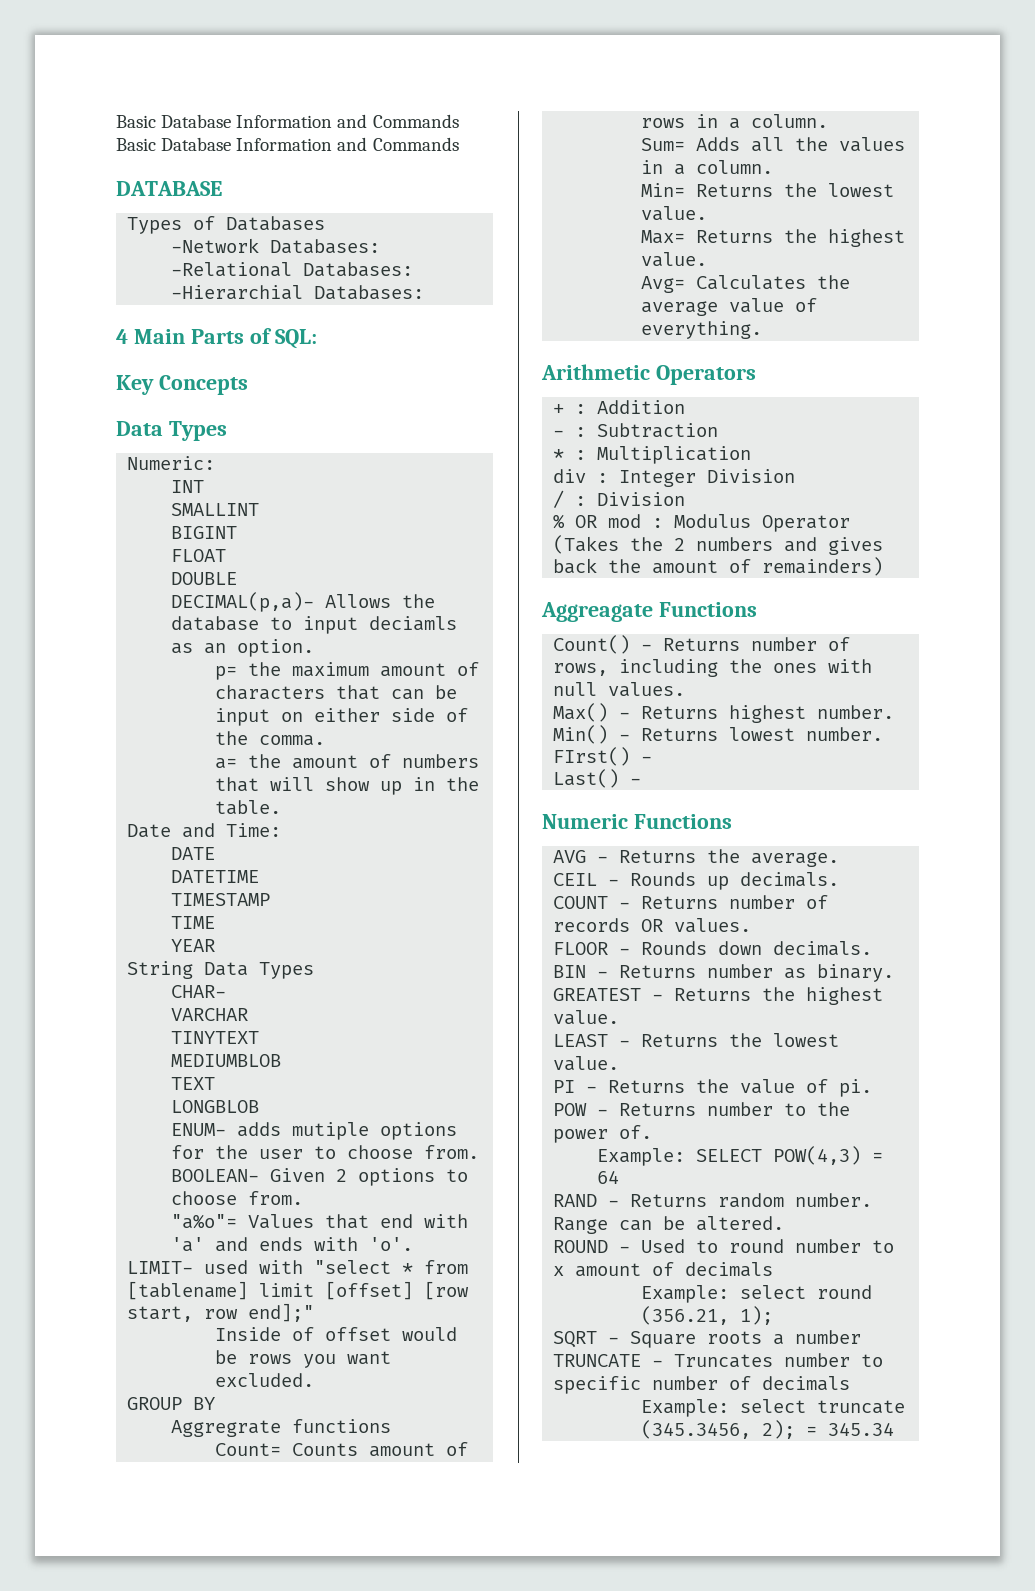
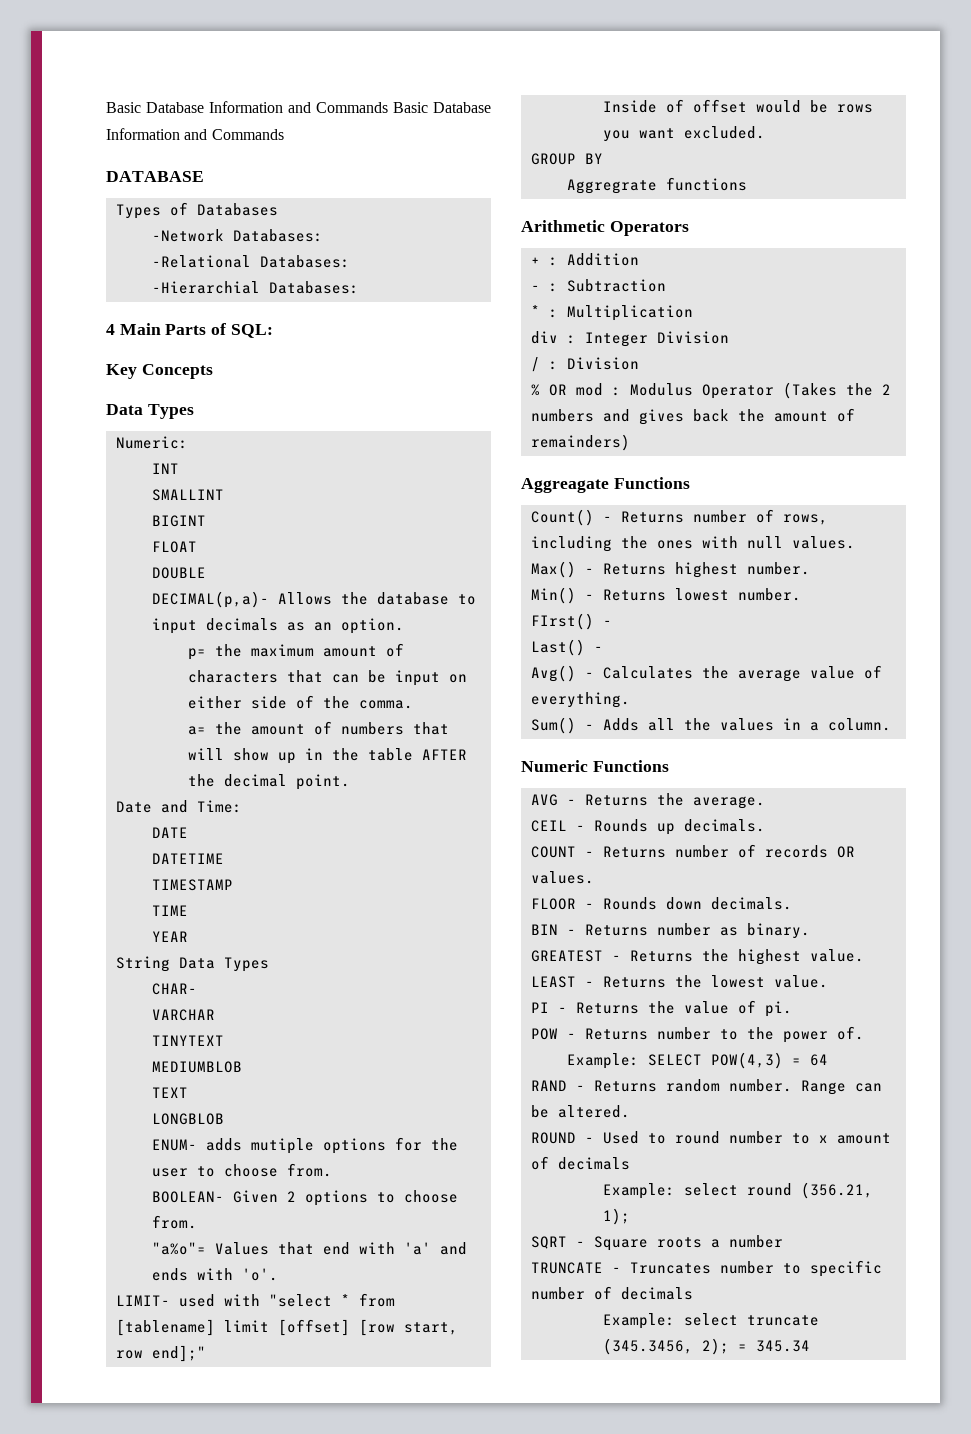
- DECIMAL(p,a)- Allows the database to input deciamls as an option.
+ DECIMAL(p,a)- Allows the database to input decimals as an option.
- a= the amount of numbers that will show up in the table.
+ a= the amount of numbers that will show up in the table AFTER the decimal point.
- Count= Counts amount of rows in a column.
- Sum= Adds all the values in a column.
- Min= Returns the lowest value.
- Max= Returns the highest value.
- Avg= Calculates the average value of everything.
+ Avg() - Calculates the average value of everything.
+ Sum() - Adds all the values in a column.

